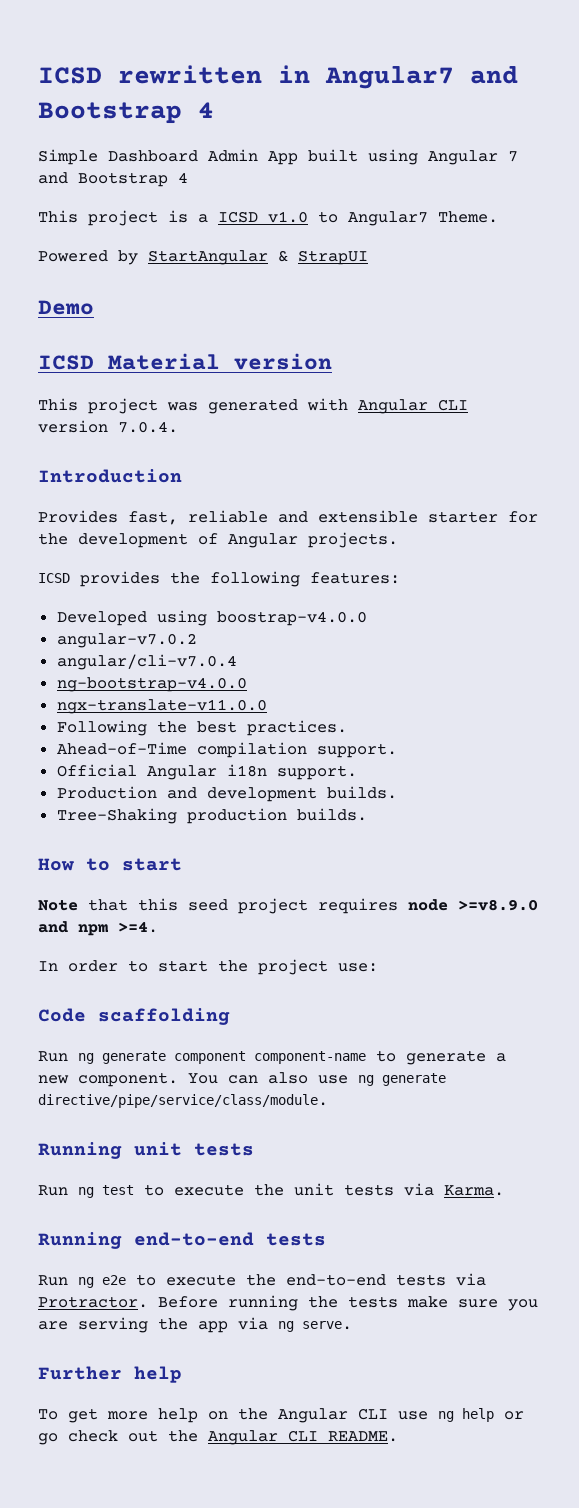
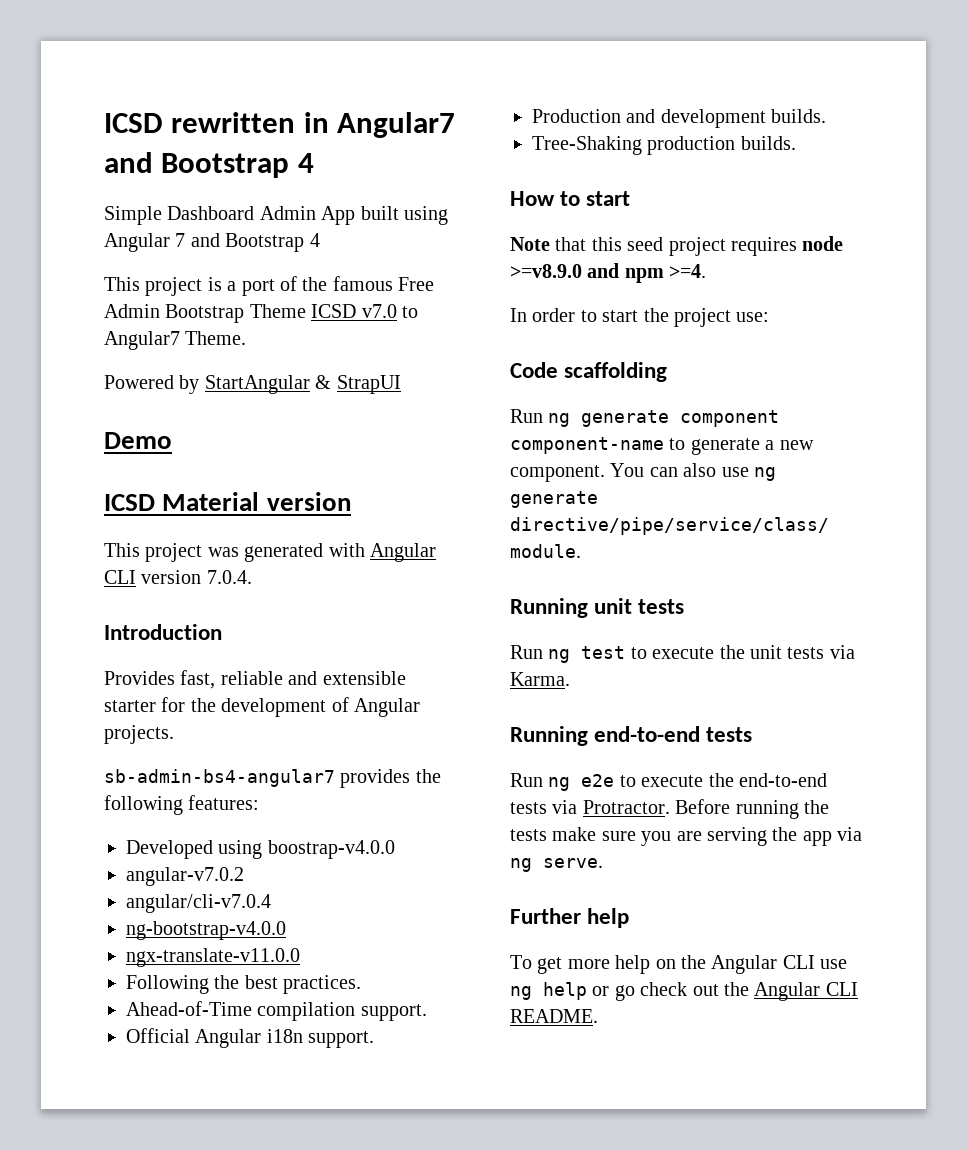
- This project is a ICSD v1.0 to Angular7 Theme.
+ This project is a port of the famous Free Admin Bootstrap Theme ICSD v7.0 to Angular7 Theme.
- ICSD provides the following features:
+ sb-admin-bs4-angular7 provides the following features:

